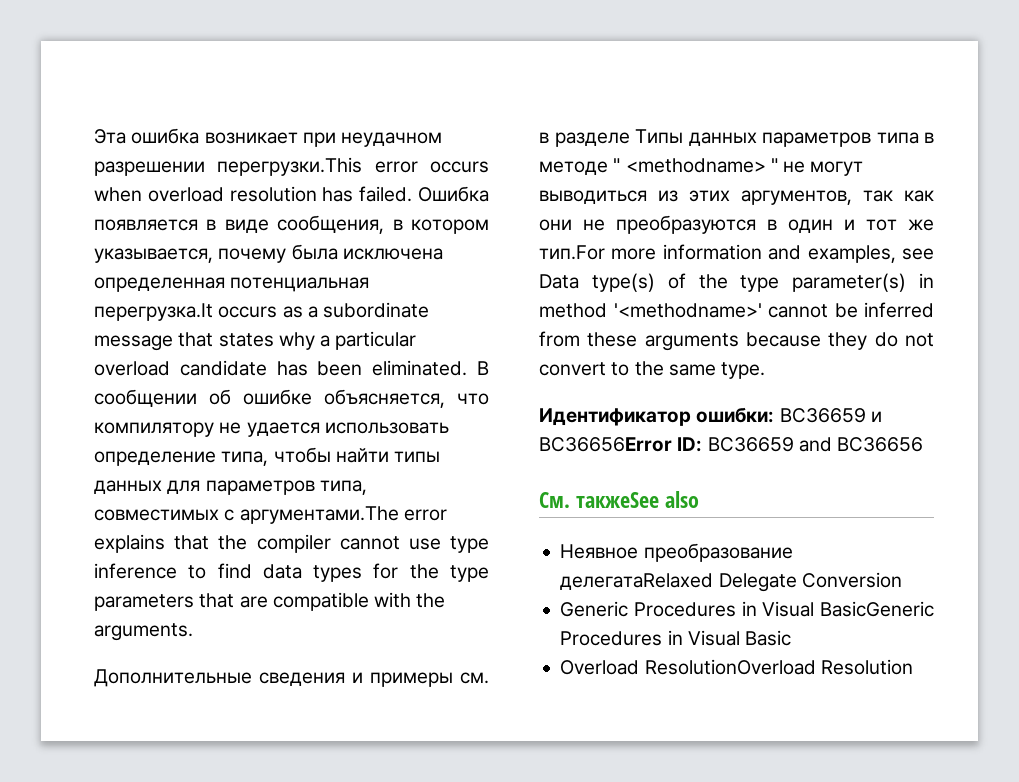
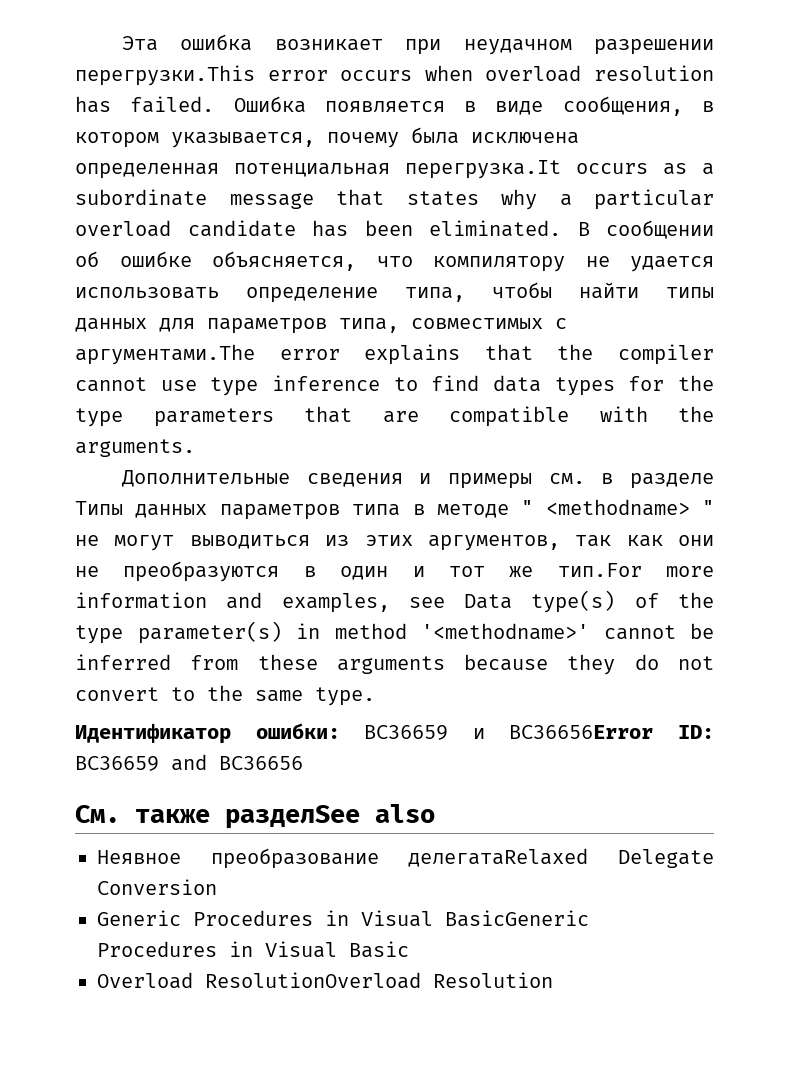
- См. такжеSee also
+ См. также разделSee also

